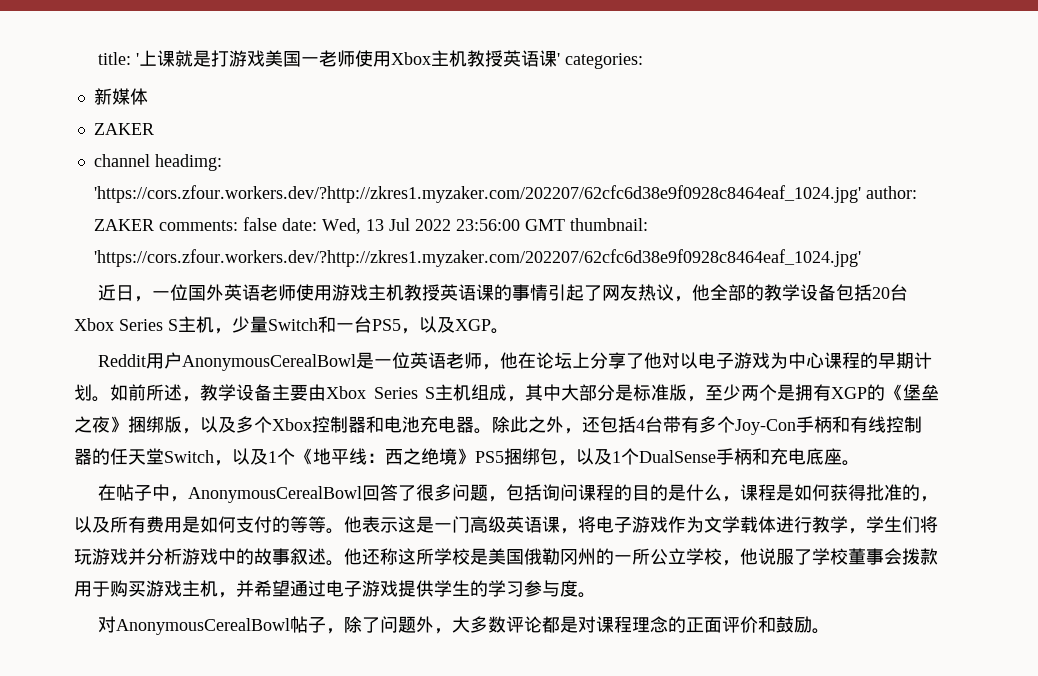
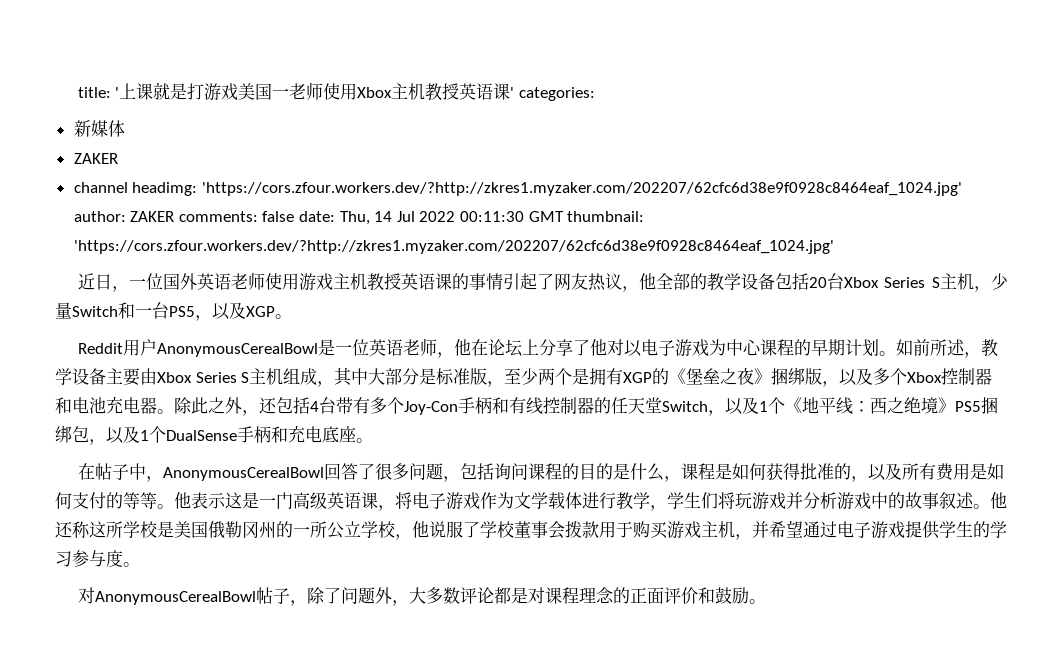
- channel headimg: 'https://cors.zfour.workers.dev/?http://zkres1.myzaker.com/202207/62cfc6d38e9f0928c8464eaf_1024.jpg' author: ZAKER comments: false date: Wed, 13 Jul 2022 23:56:00 GMT thumbnail: 'https://cors.zfour.workers.dev/?http://zkres1.myzaker.com/202207/62cfc6d38e9f0928c8464eaf_1024.jpg'
+ channel headimg: 'https://cors.zfour.workers.dev/?http://zkres1.myzaker.com/202207/62cfc6d38e9f0928c8464eaf_1024.jpg' author: ZAKER comments: false date: Thu, 14 Jul 2022 00:11:30 GMT thumbnail: 'https://cors.zfour.workers.dev/?http://zkres1.myzaker.com/202207/62cfc6d38e9f0928c8464eaf_1024.jpg'

